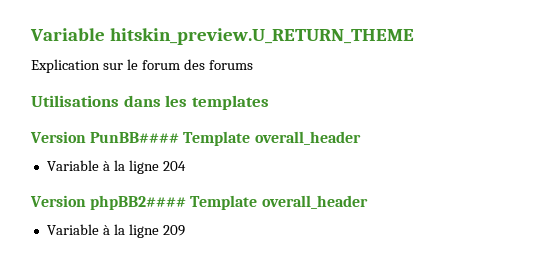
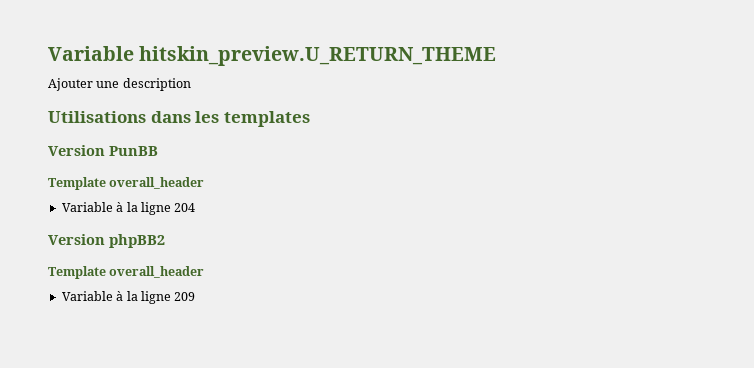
- Explication sur le forum des forums
+ Ajouter une description
- Version PunBB#### Template overall_header
+ Version PunBB
+ Template overall_header
- Version phpBB2#### Template overall_header
+ Version phpBB2
+ Template overall_header

